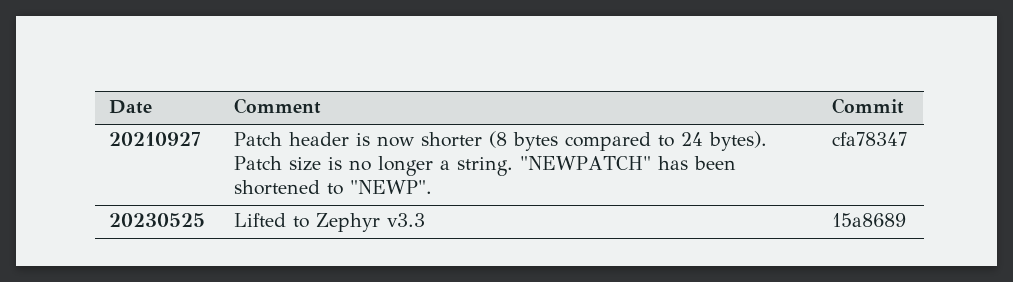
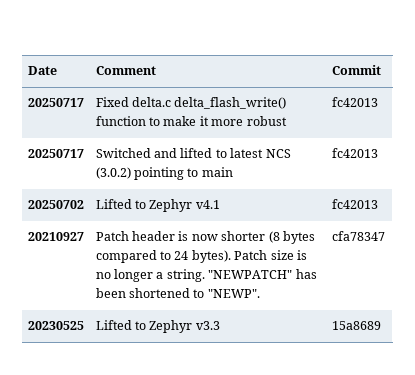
+ 20250717 | Fixed delta.c delta_flash_write() function to make it more robust | fc42013
+ 20250717 | Switched and lifted to latest NCS (3.0.2) pointing to main | fc42013
+ 20250702 | Lifted to Zephyr v4.1 | fc42013

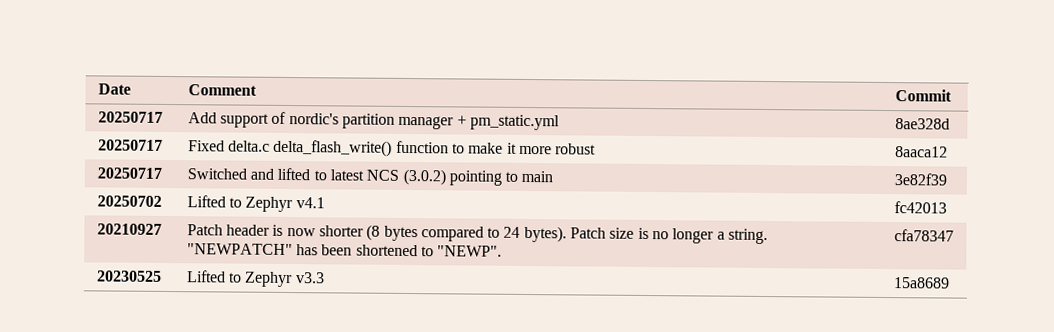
+ 20250717 | Add support of nordic's partition manager + pm_static.yml | 8ae328d
- 20250717 | Fixed delta.c delta_flash_write() function to make it more robust | fc42013
+ 20250717 | Fixed delta.c delta_flash_write() function to make it more robust | 8aaca12
- 20250717 | Switched and lifted to latest NCS (3.0.2) pointing to main | fc42013
+ 20250717 | Switched and lifted to latest NCS (3.0.2) pointing to main | 3e82f39

